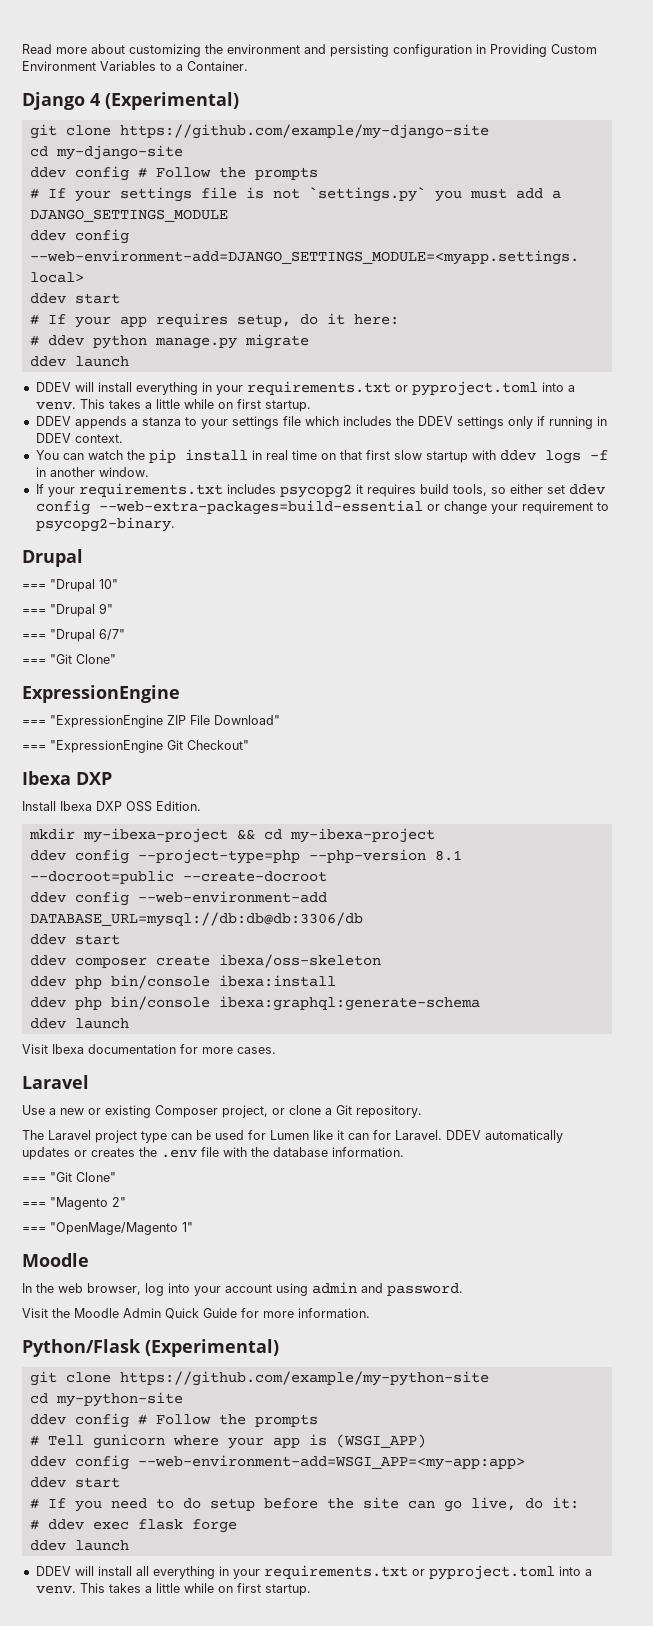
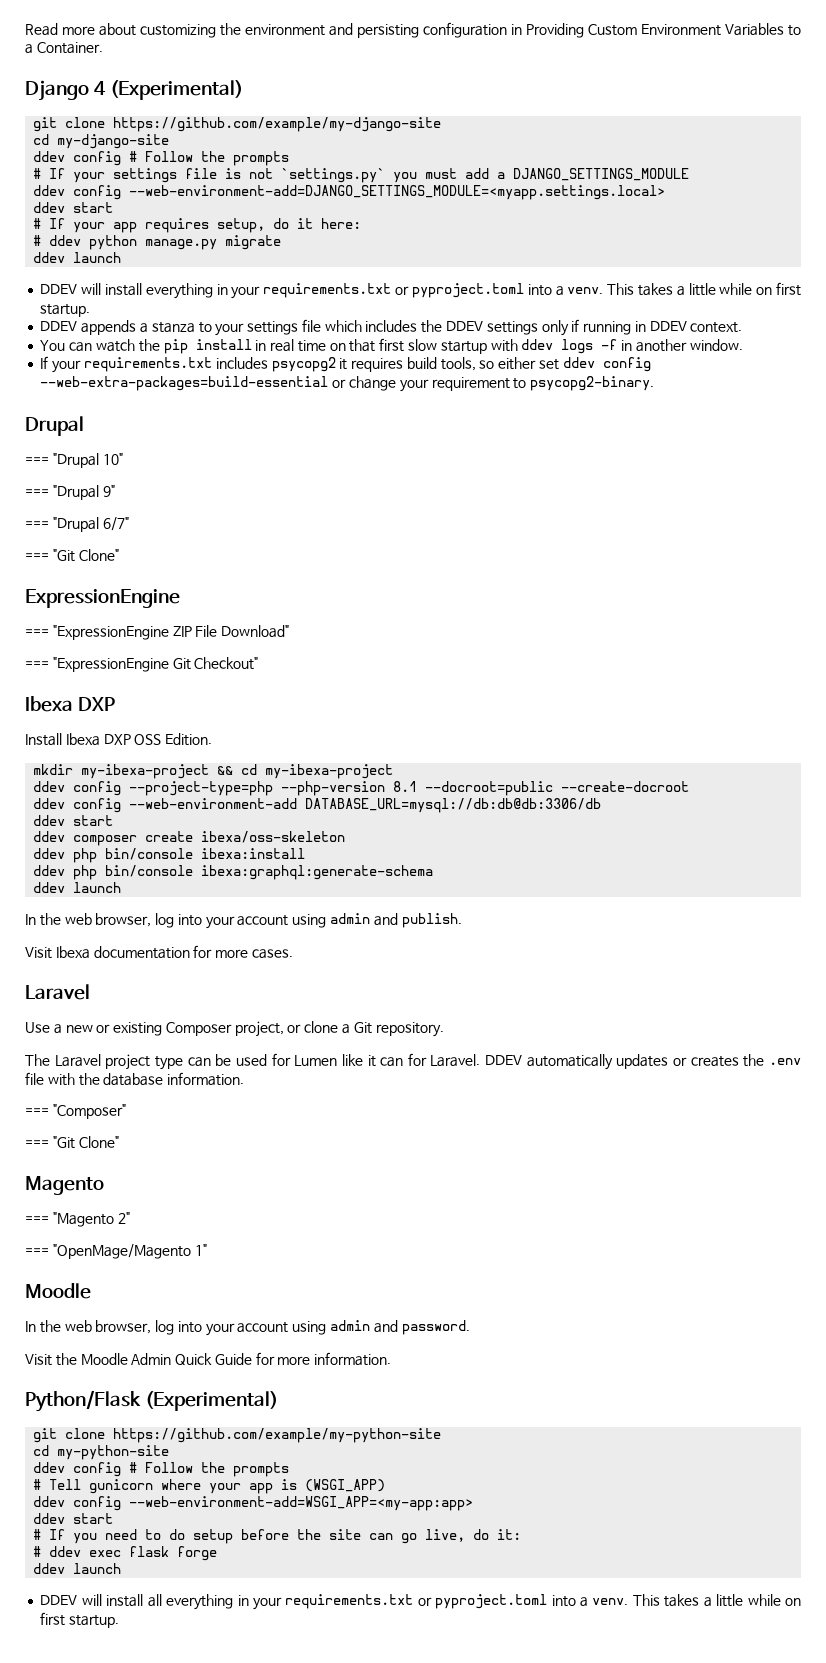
+ In the web browser, log into your account using admin and publish.
  DDEV automatically updates or creates the .env file with the database information.
+ === "Composer"
  === "Git Clone"
+ Magento

